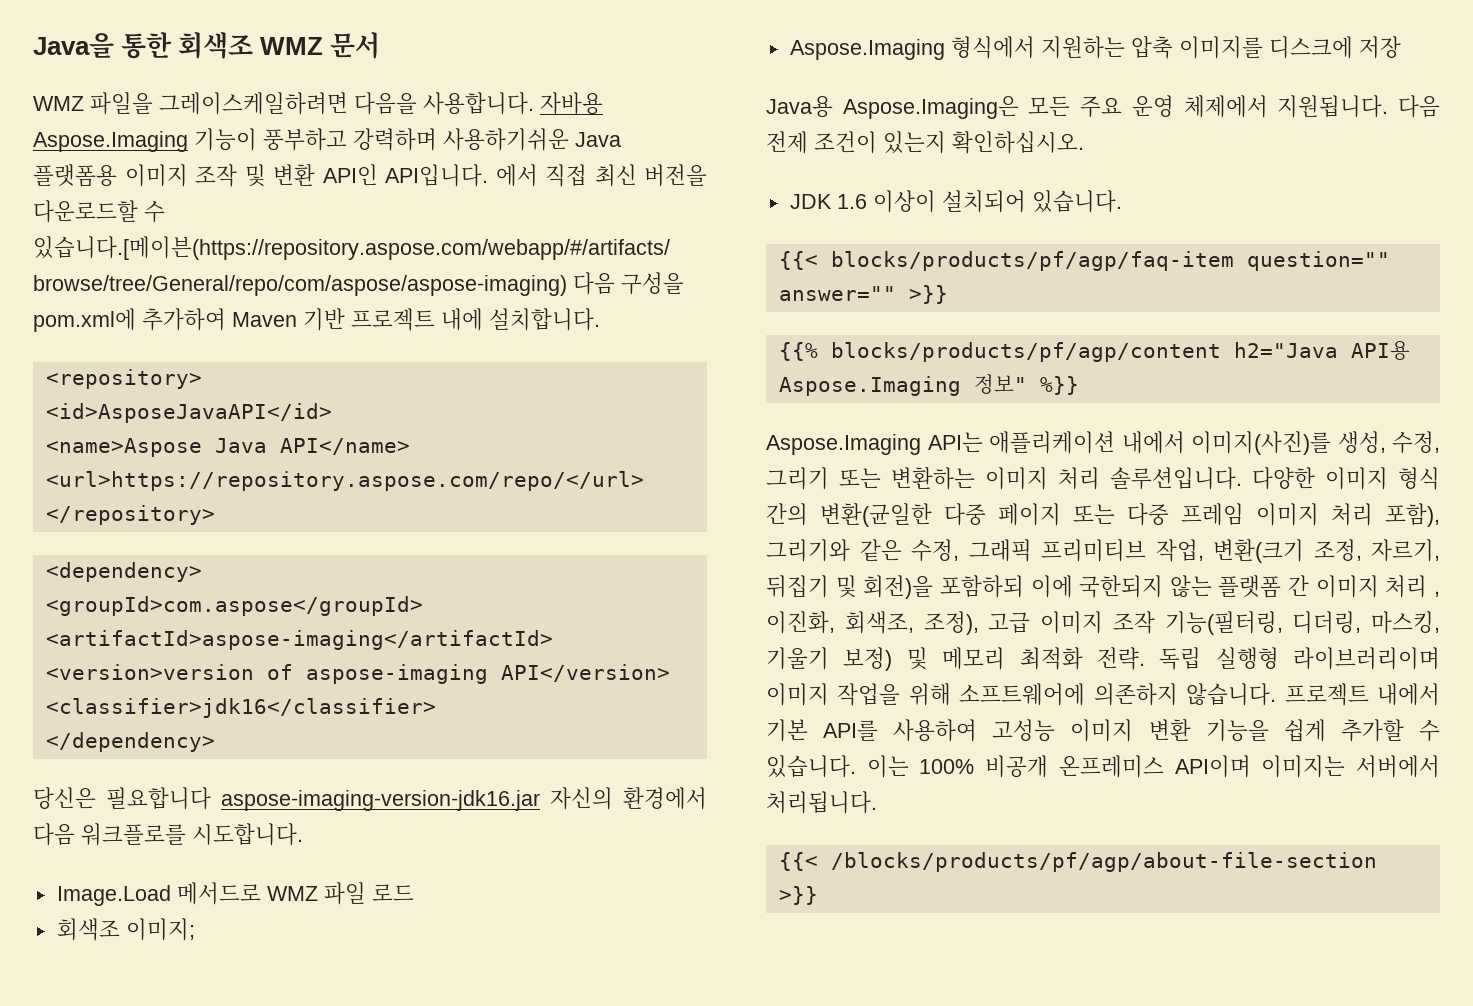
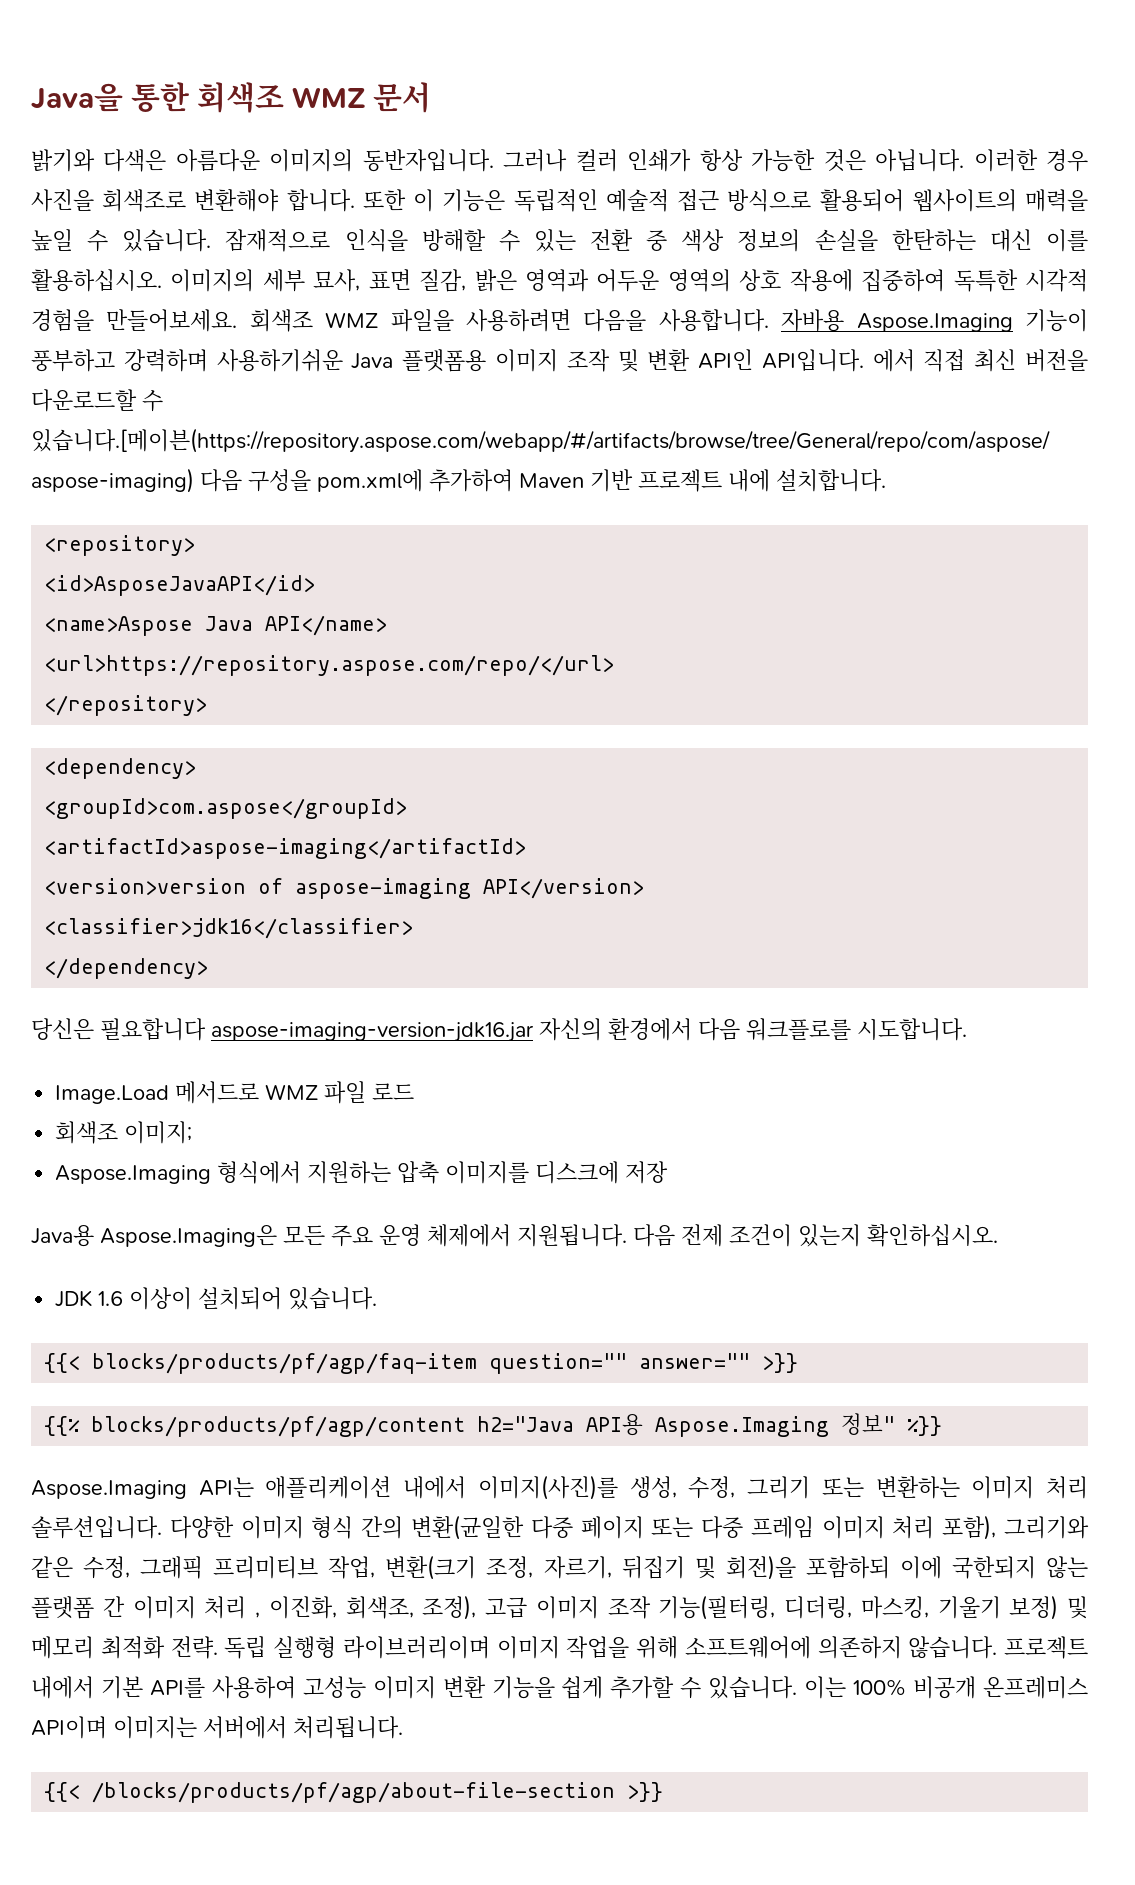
- WMZ 파일을 그레이스케일하려면 다음을 사용합니다.
+ 밝기와 다색은 아름다운 이미지의 동반자입니다. 그러나 컬러 인쇄가 항상 가능한 것은 아닙니다. 이러한 경우 사진을 회색조로 변환해야 합니다. 또한 이 기능은 독립적인 예술적 접근 방식으로 활용되어 웹사이트의 매력을 높일 수 있습니다. 잠재적으로 인식을 방해할 수 있는 전환 중 색상 정보의 손실을 한탄하는 대신 이를 활용하십시오. 이미지의 세부 묘사, 표면 질감, 밝은 영역과 어두운 영역의 상호 작용에 집중하여 독특한 시각적 경험을 만들어보세요. 회색조 WMZ 파일을 사용하려면 다음을 사용합니다.

